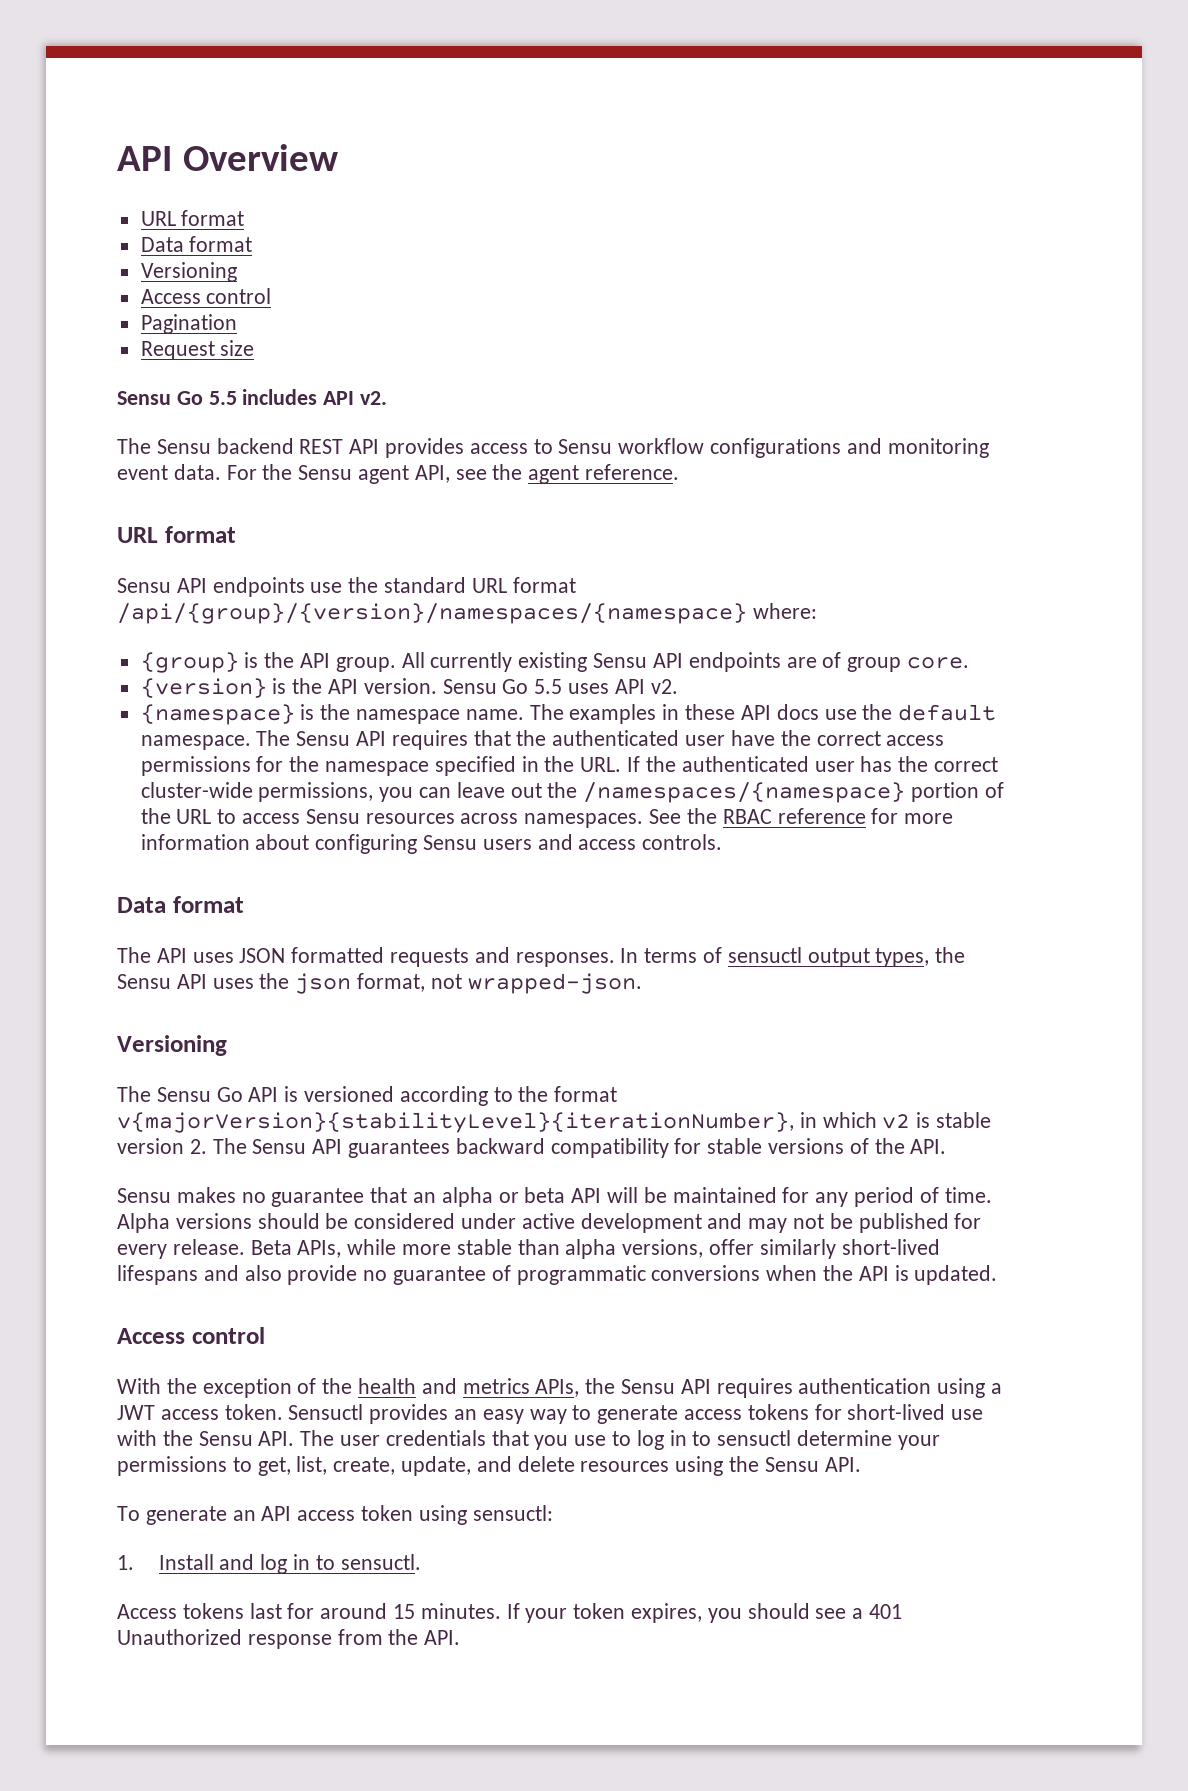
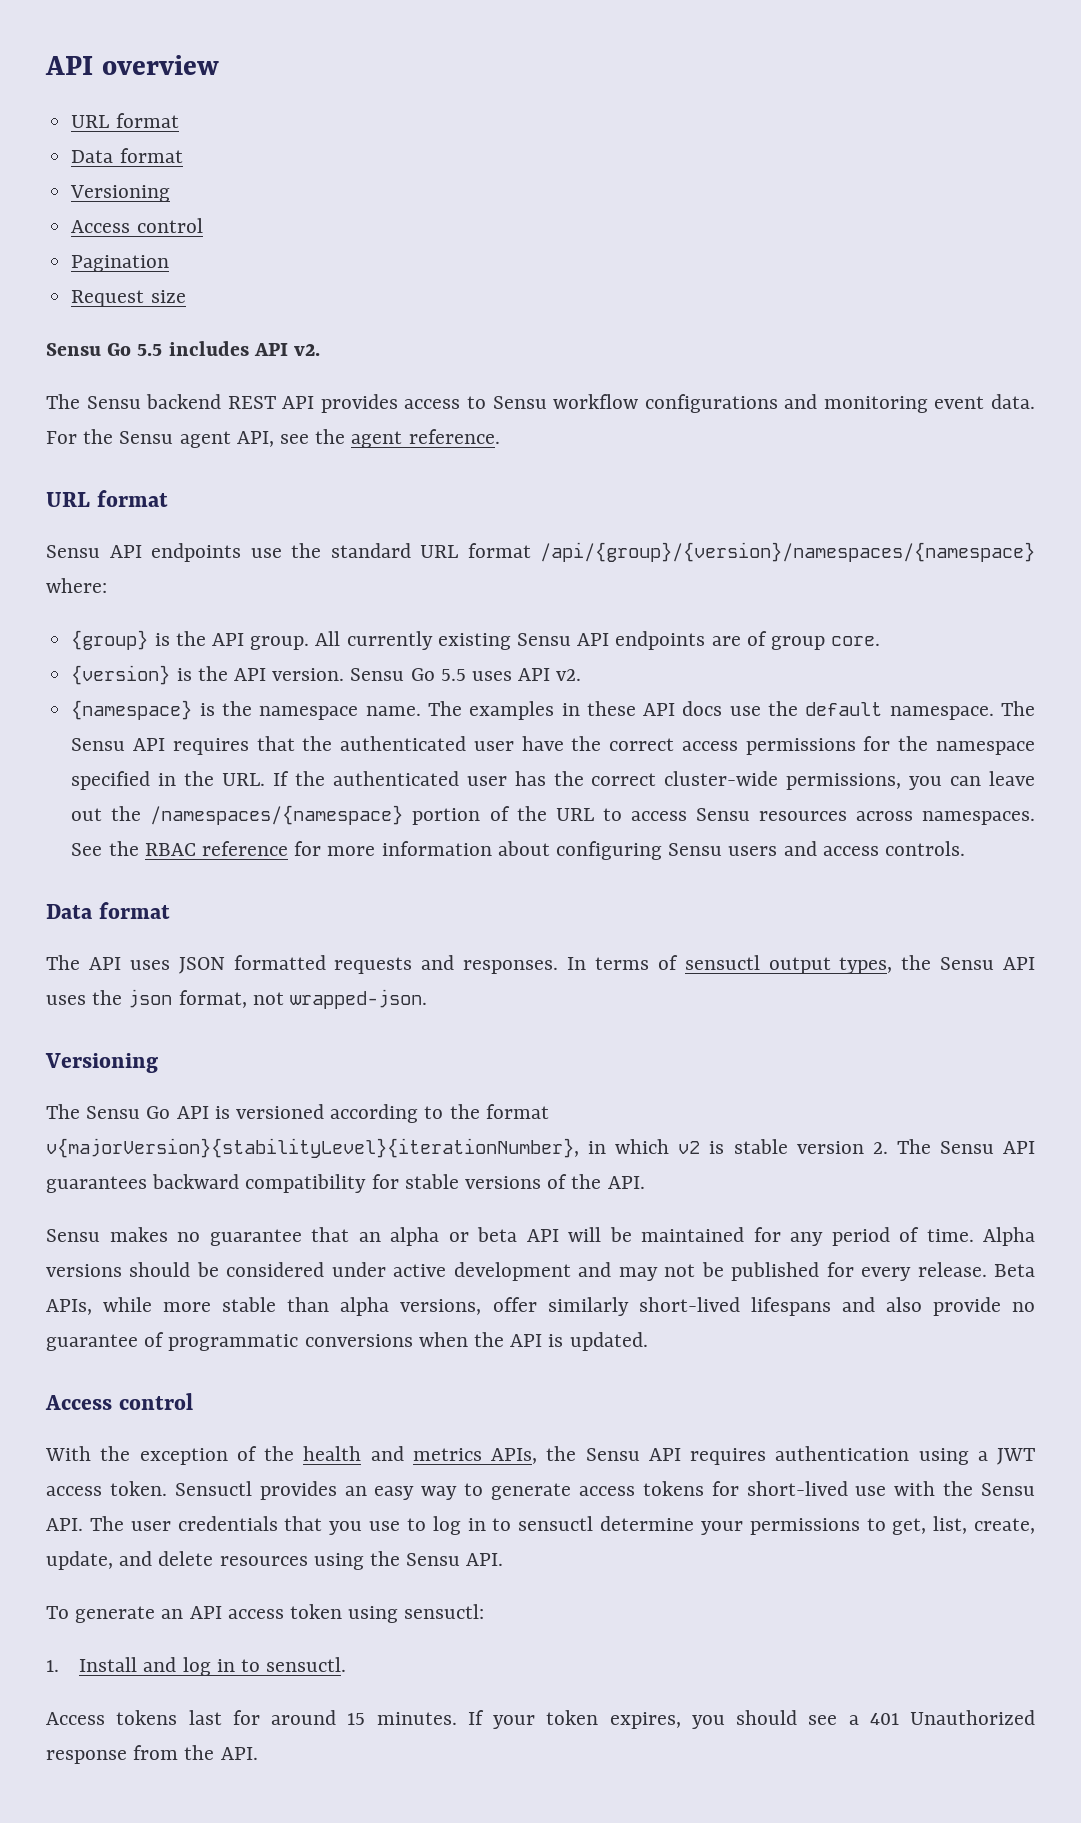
- API Overview
+ API overview

